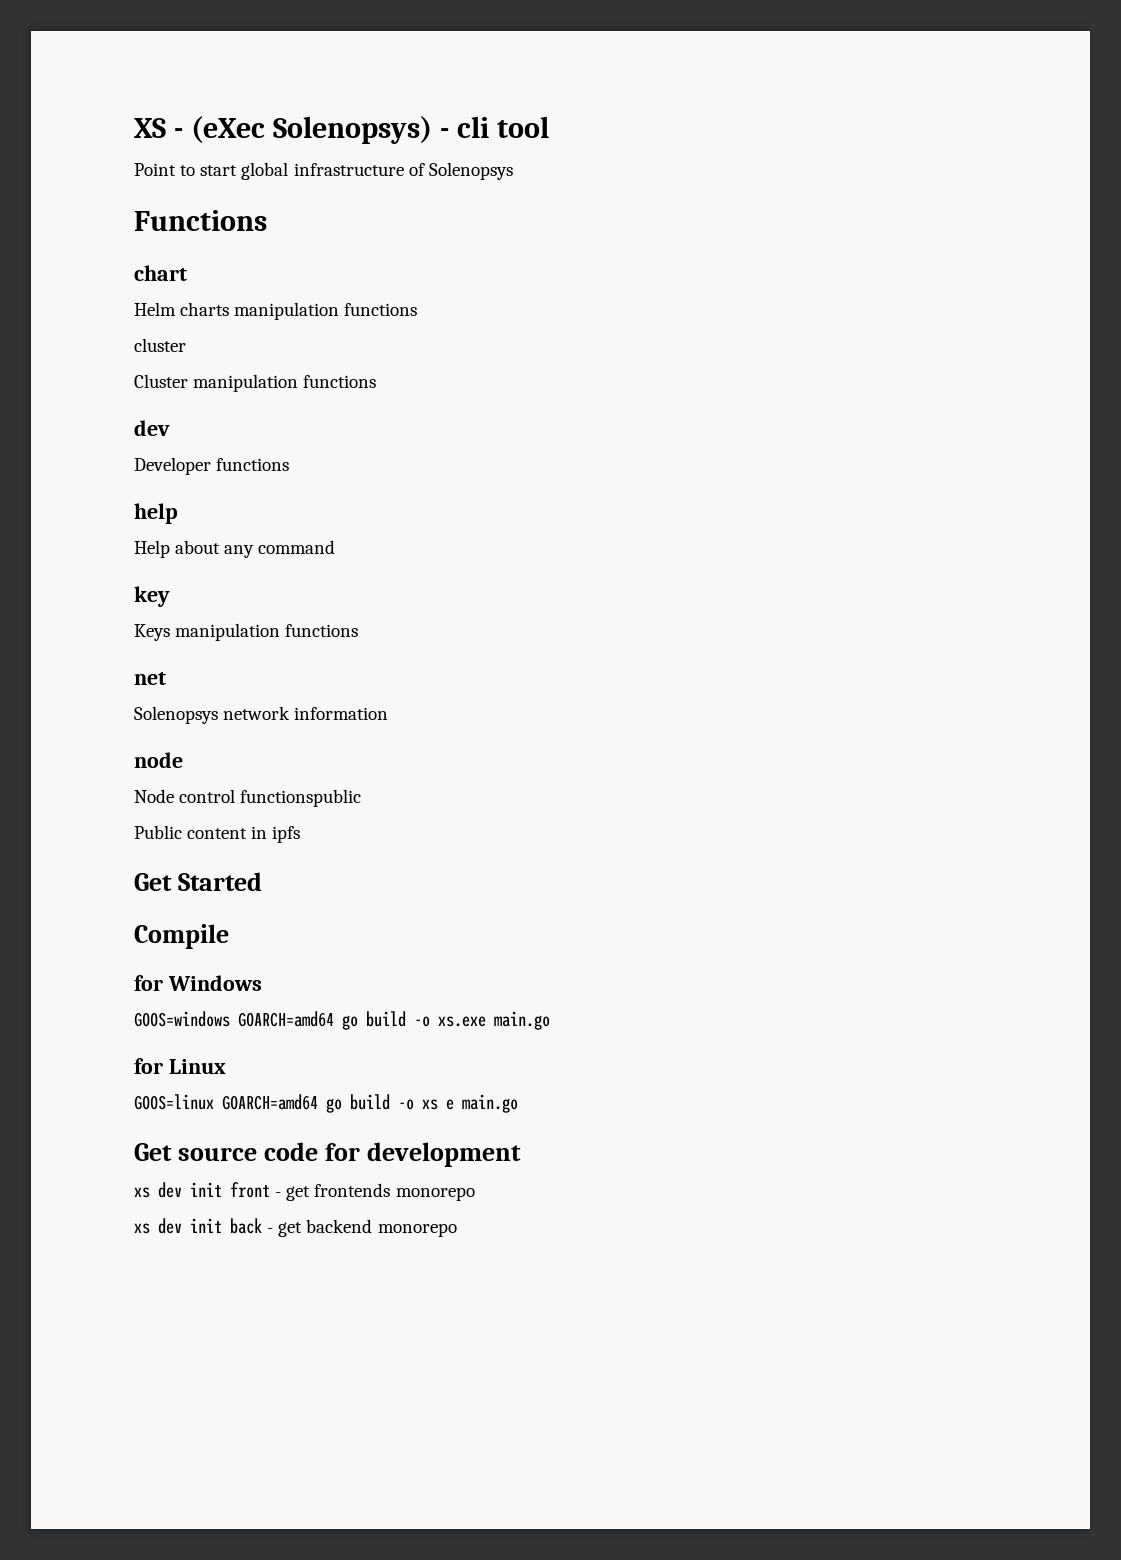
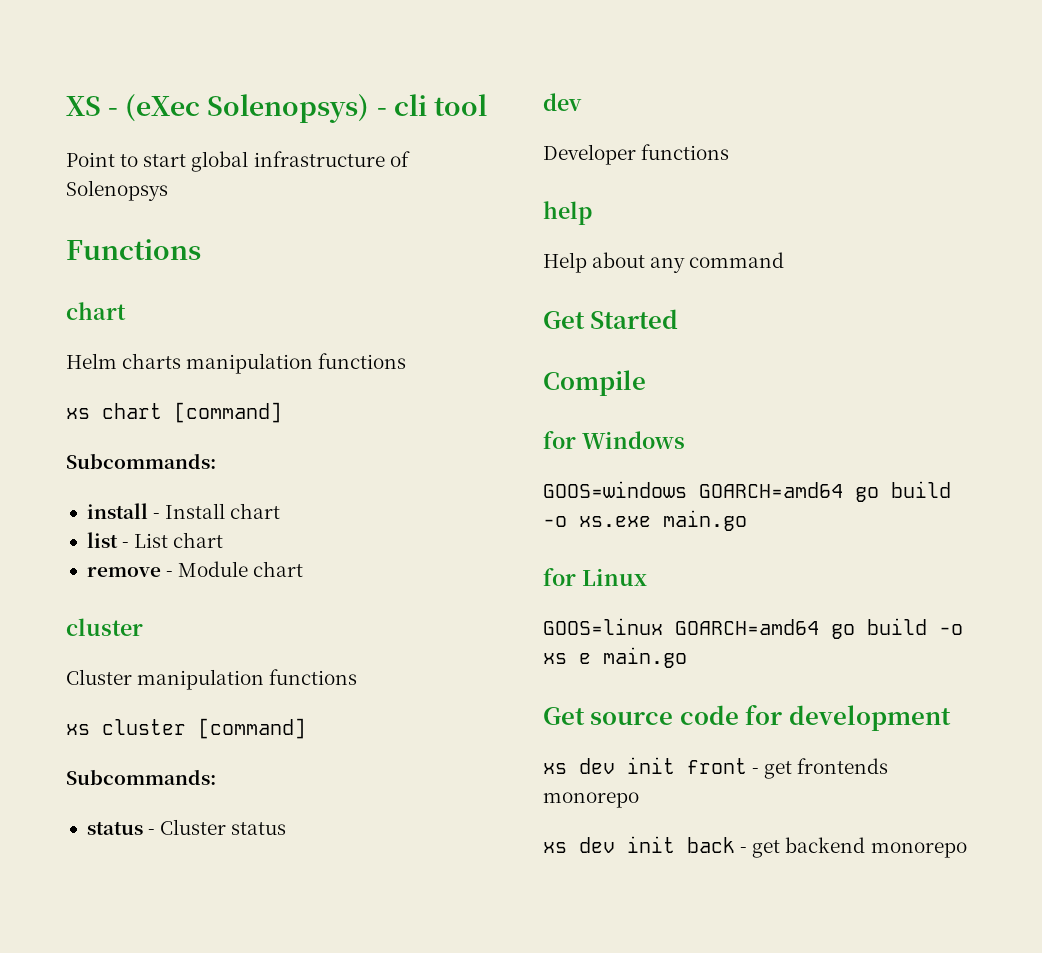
+ xs chart [command]
+ Subcommands:
+ install - Install chart
+ list - List chart
+ remove - Module chart
  cluster
  Cluster manipulation functions
+ xs cluster [command]
+ Subcommands:
+ status - Cluster status
- key
- Keys manipulation functions
- net
- Solenopsys network information
- node
- Node control functionspublic
- Public content in ipfs

